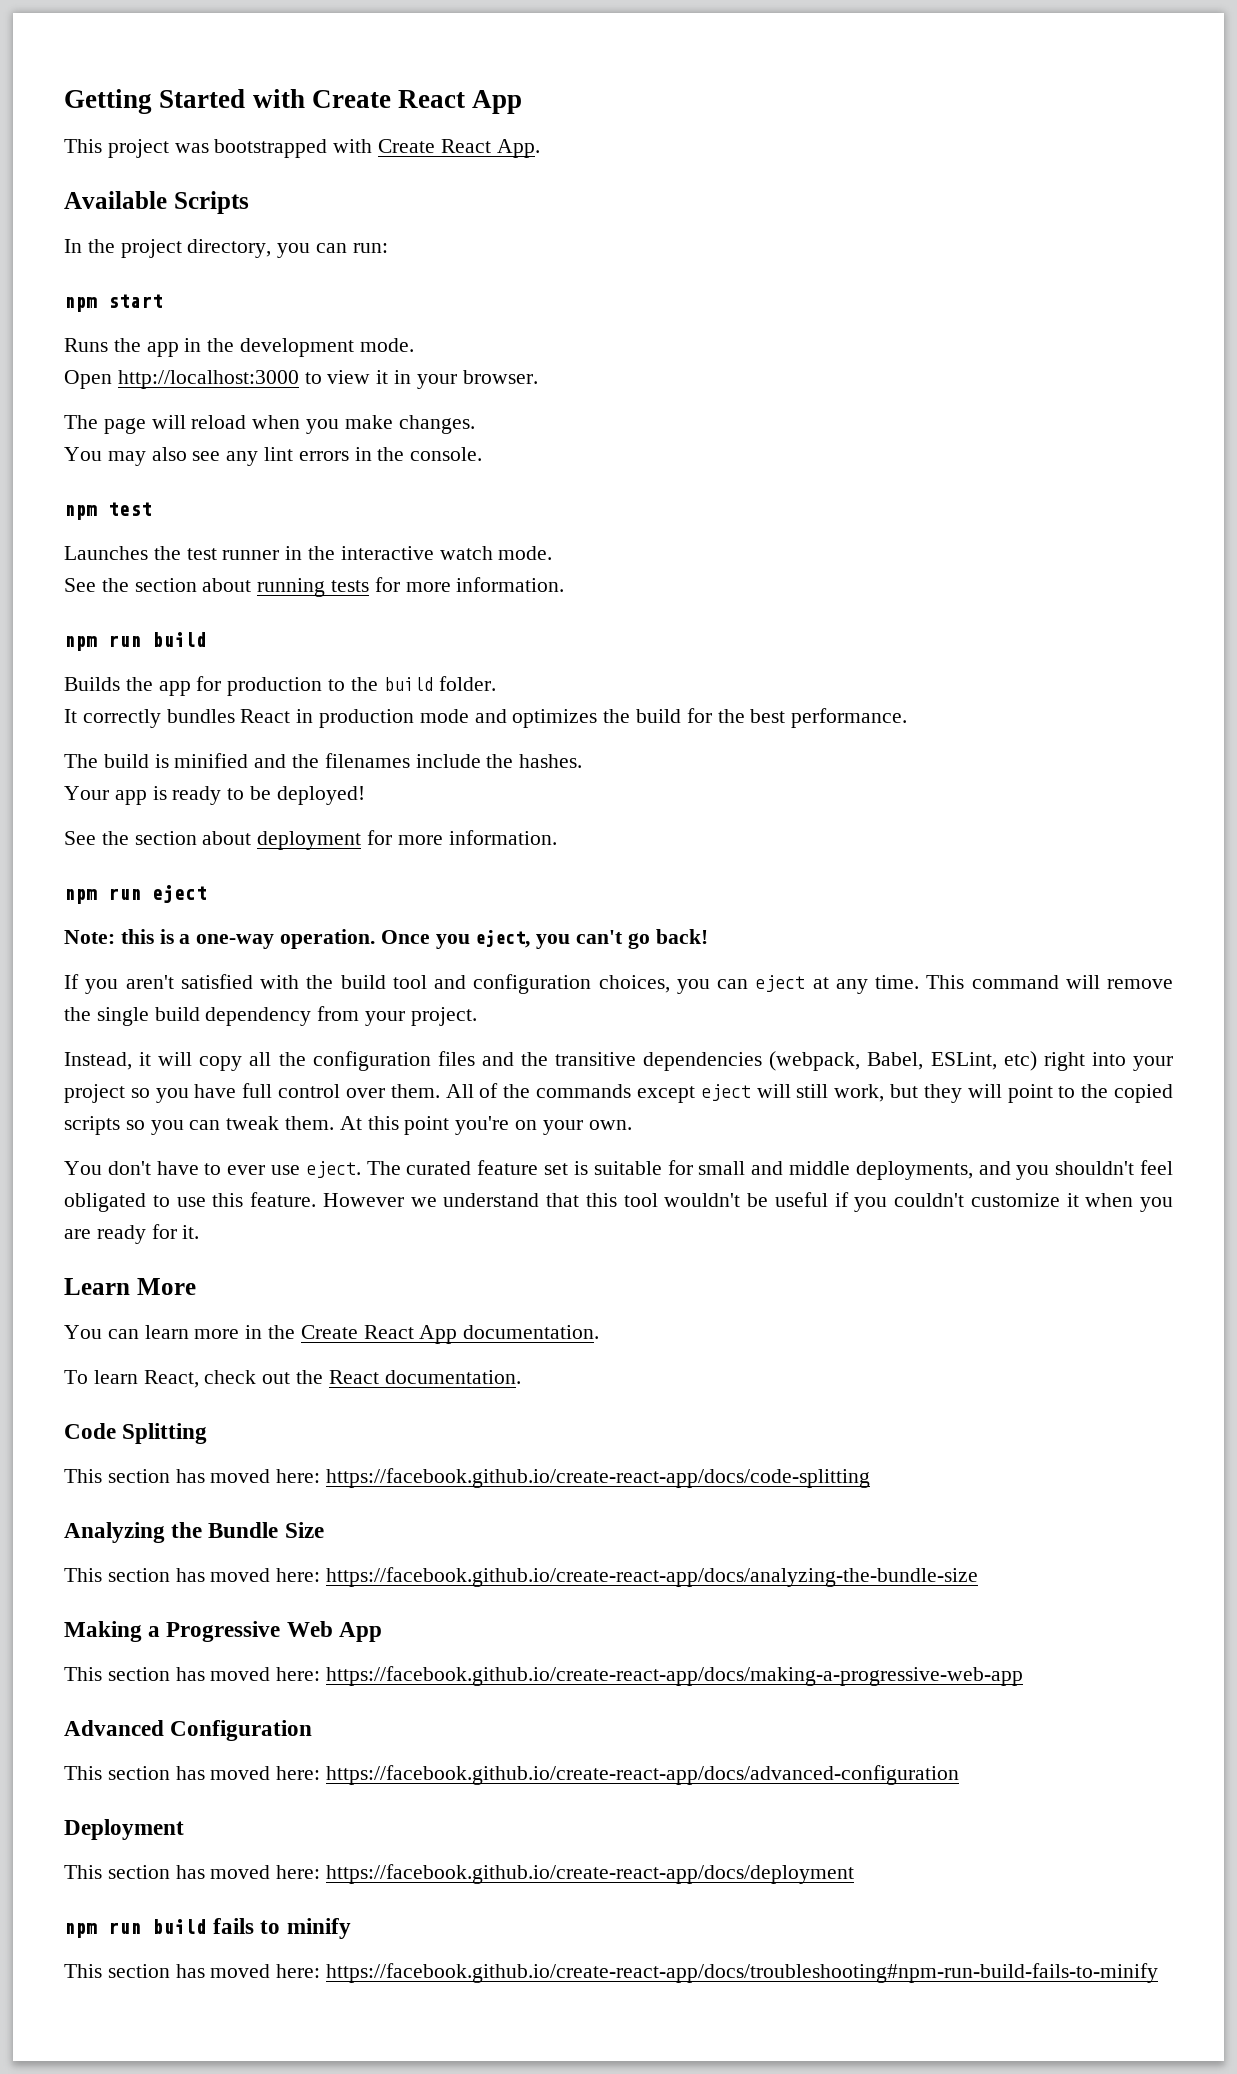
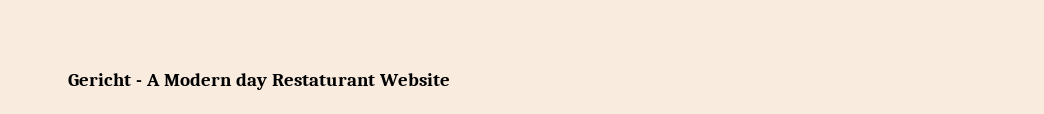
- Getting Started with Create React App
- This project was bootstrapped with Create React App.
- Available Scripts
- In the project directory, you can run:
- npm start
- Runs the app in the development mode.
- Open http://localhost:3000 to view it in your browser.
- The page will reload when you make changes.
- You may also see any lint errors in the console.
- npm test
- Launches the test runner in the interactive watch mode.
- See the section about running tests for more information.
- npm run build
- Builds the app for production to the build folder.
- It correctly bundles React in production mode and optimizes the build for the best performance.
- The build is minified and the filenames include the hashes.
- Your app is ready to be deployed!
- See the section about deployment for more information.
- npm run eject
- Note: this is a one-way operation. Once you eject, you can't go back!
- If you aren't satisfied with the build tool and configuration choices, you can eject at any time. This command will remove the single build dependency from your project.
- Instead, it will copy all the configuration files and the transitive dependencies (webpack, Babel, ESLint, etc) right into your project so you have full control over them. All of the commands except eject will still work, but they will point to the copied scripts so you can tweak them. At this point you're on your own.
- You don't have to ever use eject. The curated feature set is suitable for small and middle deployments, and you shouldn't feel obligated to use this feature. However we understand that this tool wouldn't be useful if you couldn't customize it when you are ready for it.
- Learn More
- You can learn more in the Create React App documentation.
- To learn React, check out the React documentation.
- Code Splitting
- This section has moved here: https://facebook.github.io/create-react-app/docs/code-splitting
- Analyzing the Bundle Size
- This section has moved here: https://facebook.github.io/create-react-app/docs/analyzing-the-bundle-size
- Making a Progressive Web App
- This section has moved here: https://facebook.github.io/create-react-app/docs/making-a-progressive-web-app
- Advanced Configuration
- This section has moved here: https://facebook.github.io/create-react-app/docs/advanced-configuration
- Deployment
- This section has moved here: https://facebook.github.io/create-react-app/docs/deployment
- npm run build fails to minify
- This section has moved here: https://facebook.github.io/create-react-app/docs/troubleshooting#npm-run-build-fails-to-minify
+ Gericht - A Modern day Restaturant Website

